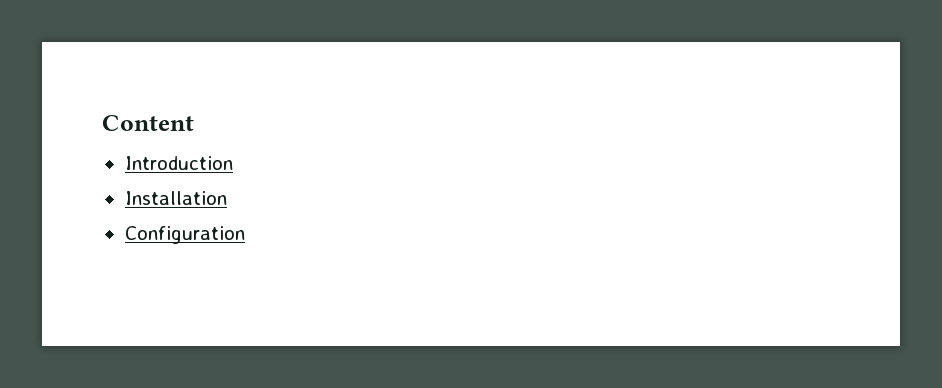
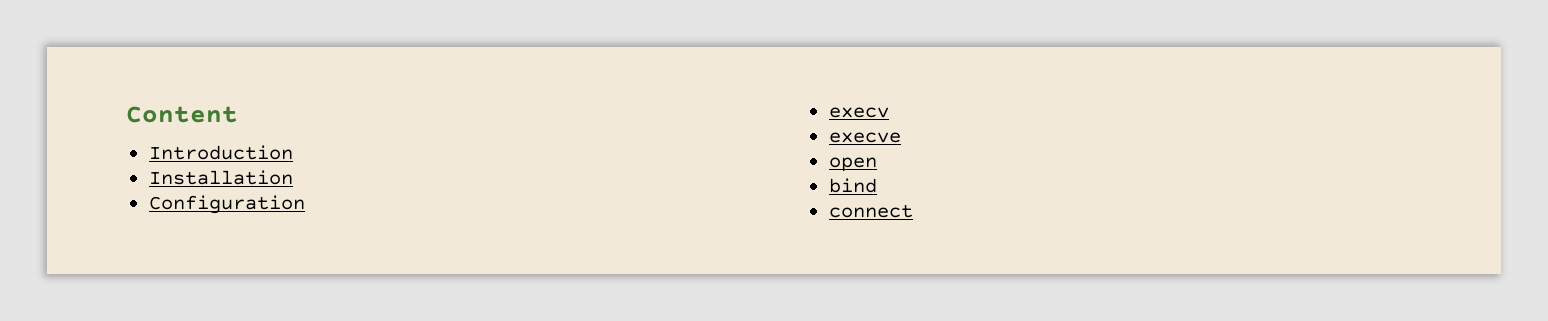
+ execv
+ execve
+ open
+ bind
+ connect

